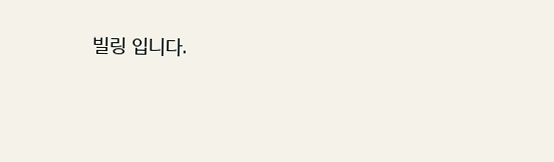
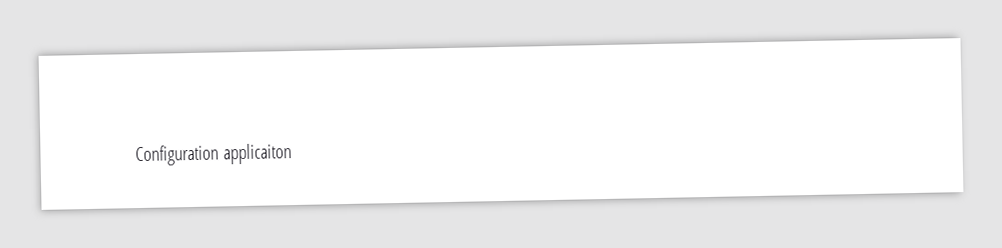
- 빌링 입니다.
+ Configuration applicaiton

